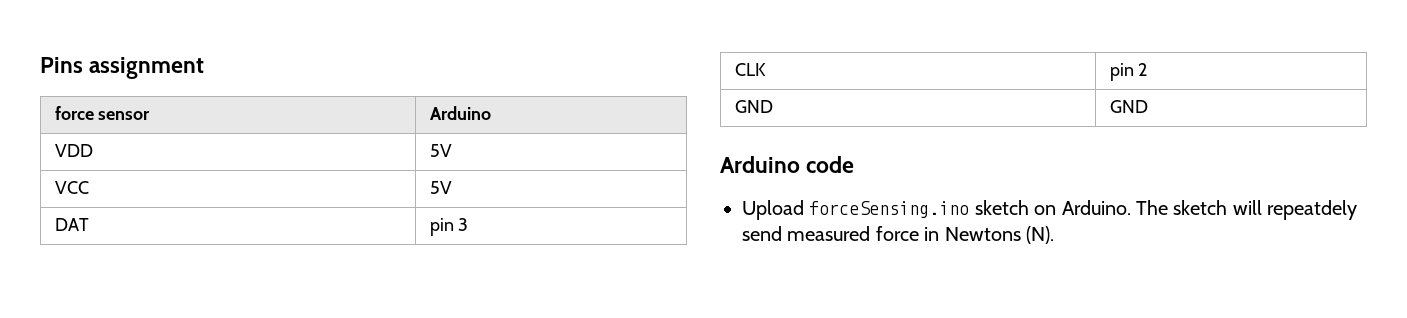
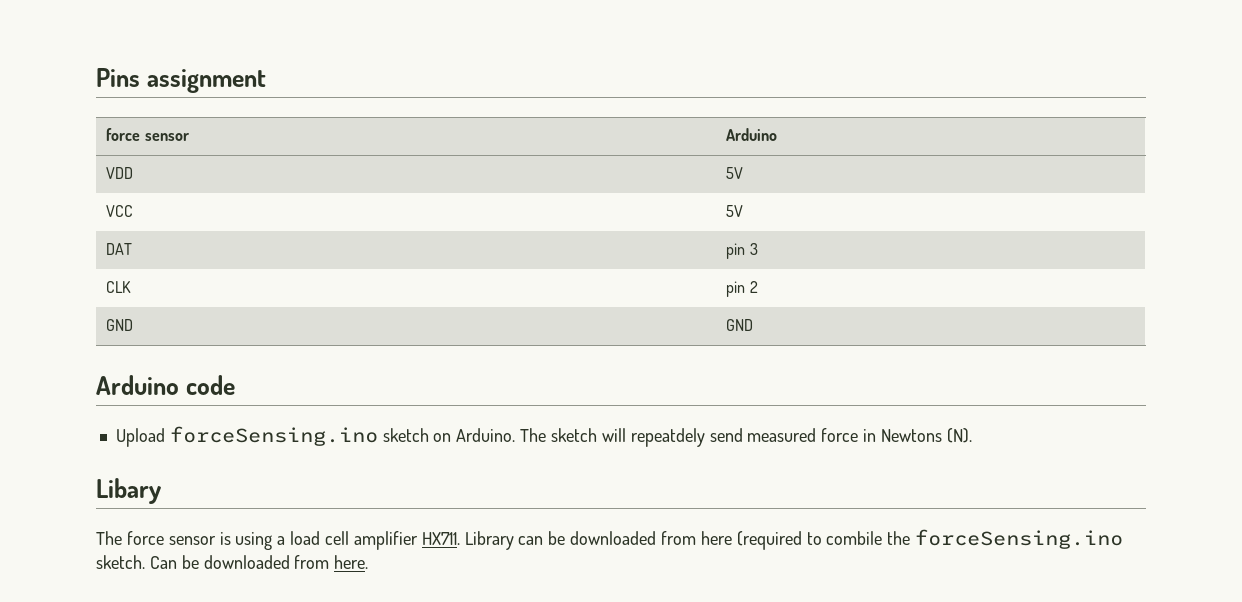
+ Libary
+ The force sensor is using a load cell amplifier HX711. Library can be downloaded from here (required to combile the forceSensing.ino sketch. Can be downloaded from here.

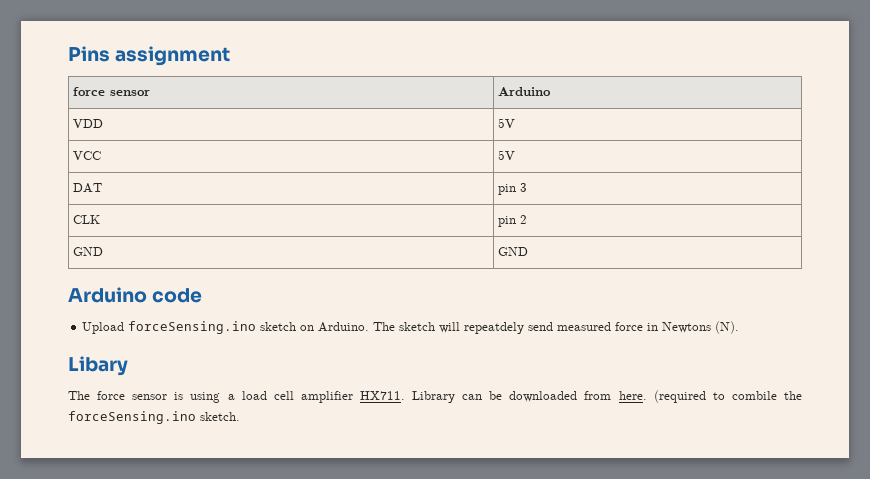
- Library can be downloaded from here (required to combile the forceSensing.ino sketch. Can be downloaded from here.
+ Library can be downloaded from here. (required to combile the forceSensing.ino sketch.

